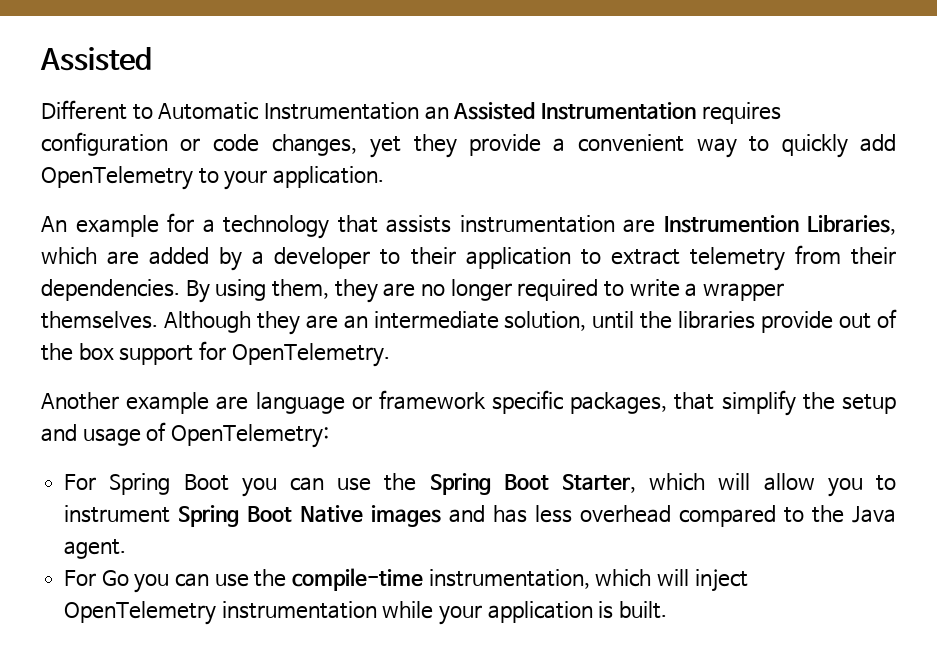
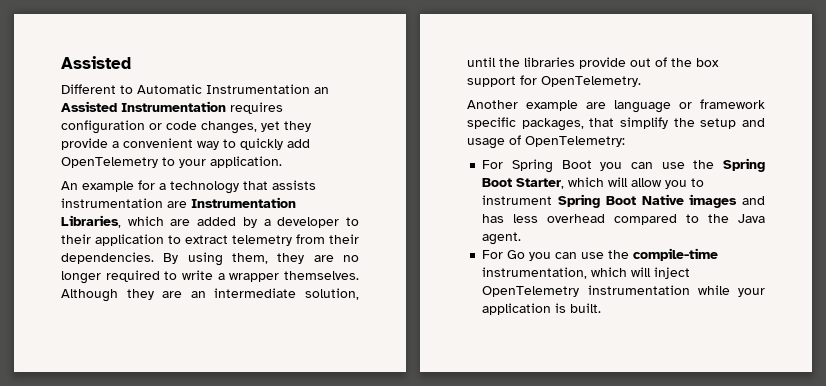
- An example for a technology that assists instrumentation are Instrumention Libraries, which are added by a developer to their application to extract telemetry from their dependencies.
+ An example for a technology that assists instrumentation are Instrumentation Libraries, which are added by a developer to their application to extract telemetry from their dependencies.

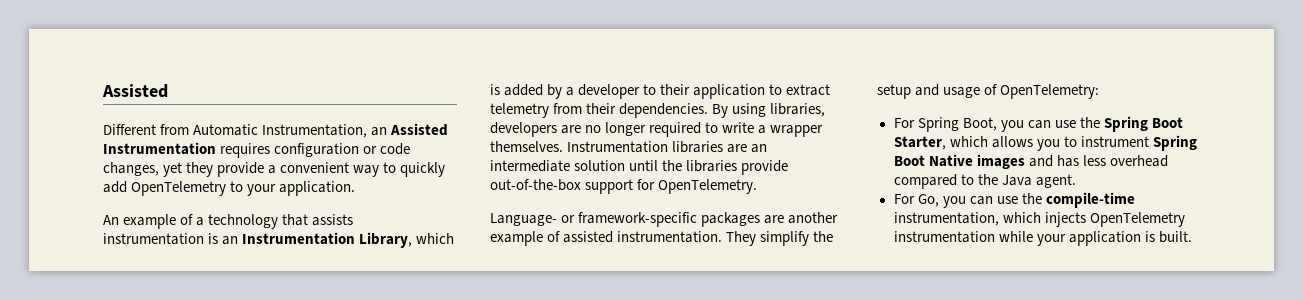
- Different to Automatic Instrumentation an Assisted Instrumentation requires configuration or code changes, yet they provide a convenient way to quickly add OpenTelemetry to your application.
+ Different from Automatic Instrumentation, an Assisted Instrumentation requires configuration or code changes, yet they provide a convenient way to quickly add OpenTelemetry to your application.
- An example for a technology that assists instrumentation are Instrumentation Libraries, which are added by a developer to their application to extract telemetry from their dependencies.
+ An example of a technology that assists instrumentation is an Instrumentation Library, which is added by a developer to their application to extract telemetry from their dependencies.
- By using them, they are no longer required to write a wrapper themselves.
+ By using libraries, developers are no longer required to write a wrapper themselves.
- Although they are an intermediate solution, until the libraries provide out of the box support for OpenTelemetry.
+ Instrumentation libraries are an intermediate solution until the libraries provide out-of-the-box support for OpenTelemetry.
- Another example are language or framework specific packages, that simplify the setup and usage of OpenTelemetry:
+ Language- or framework-specific packages are another example of assisted instrumentation. They simplify the setup and usage of OpenTelemetry:
- For Spring Boot you can use the Spring Boot Starter, which will allow you to instrument Spring Boot Native images and has less overhead compared to the Java agent.
+ For Spring Boot, you can use the Spring Boot Starter, which allows you to instrument Spring Boot Native images and has less overhead compared to the Java agent.
- For Go you can use the compile-time instrumentation, which will inject OpenTelemetry instrumentation while your application is built.
+ For Go, you can use the compile-time instrumentation, which injects OpenTelemetry instrumentation while your application is built.

